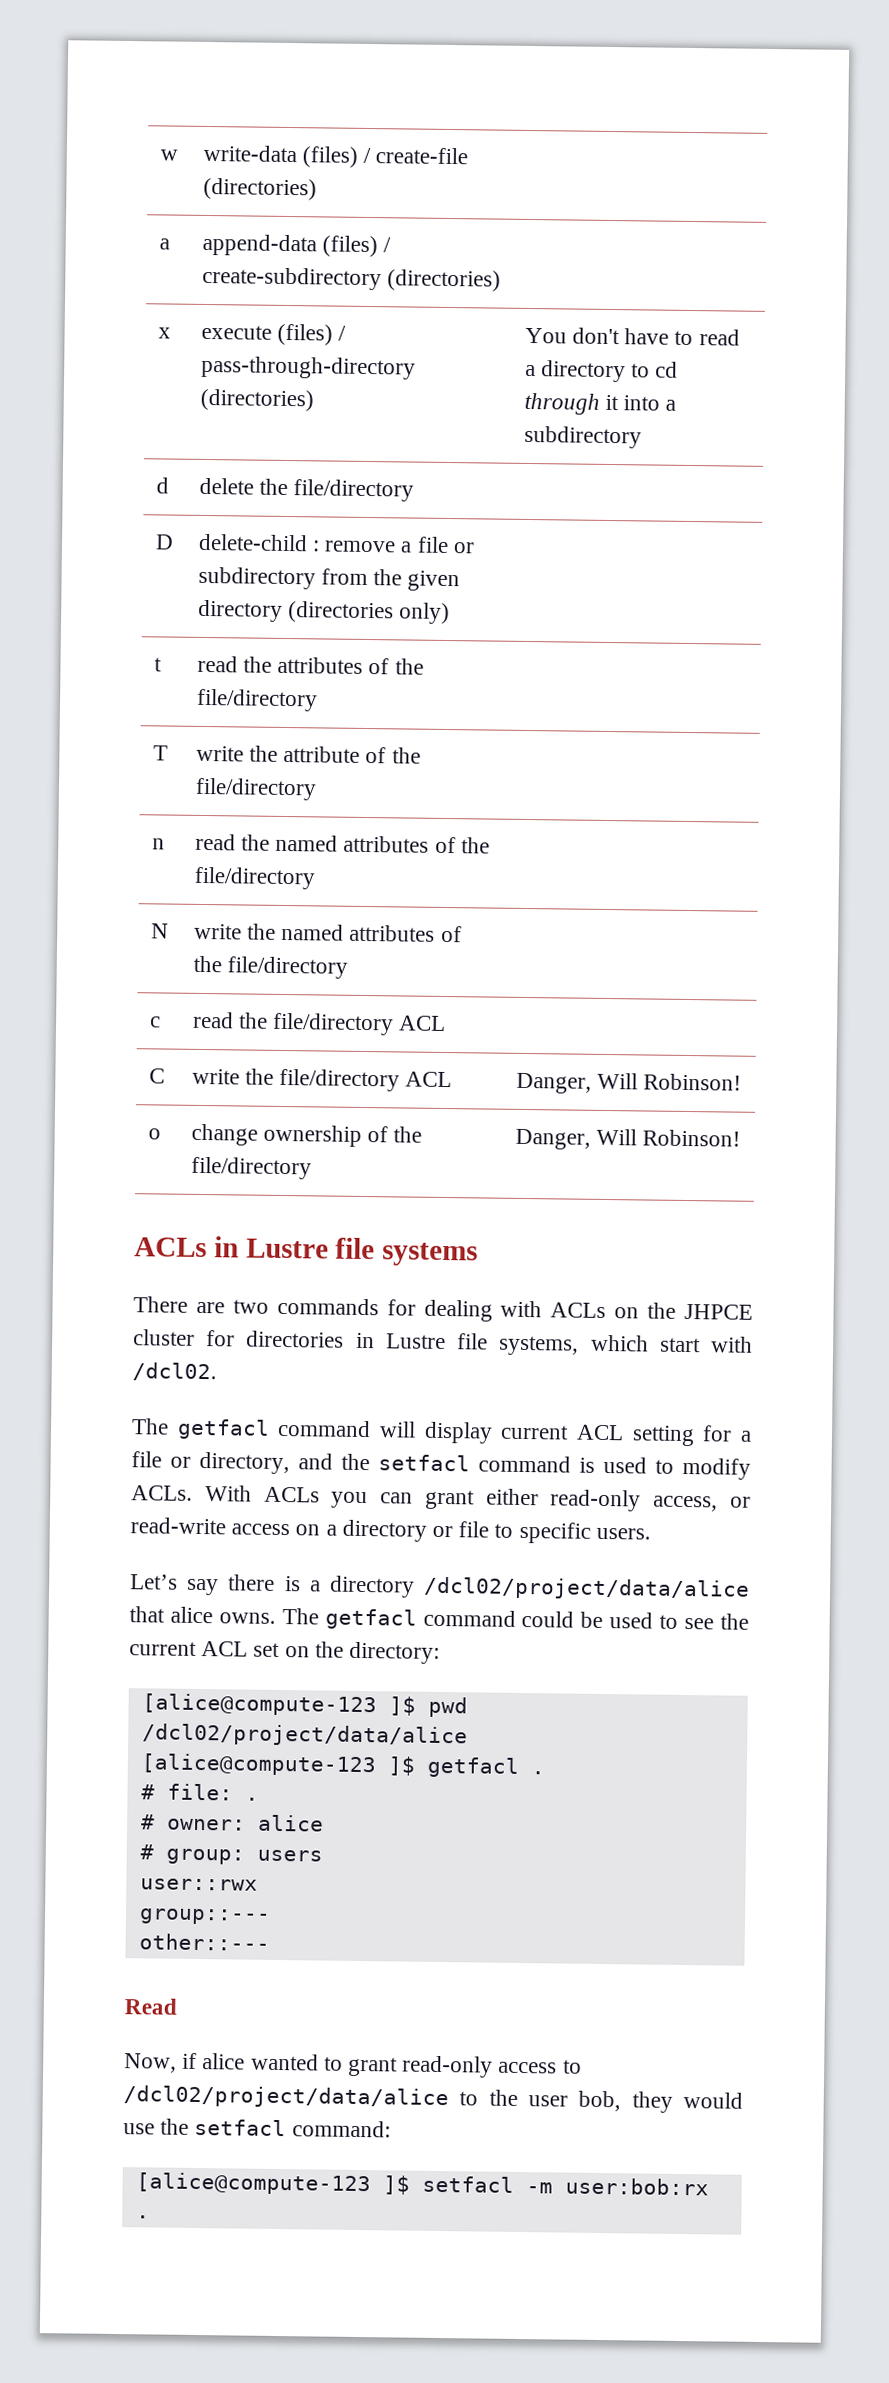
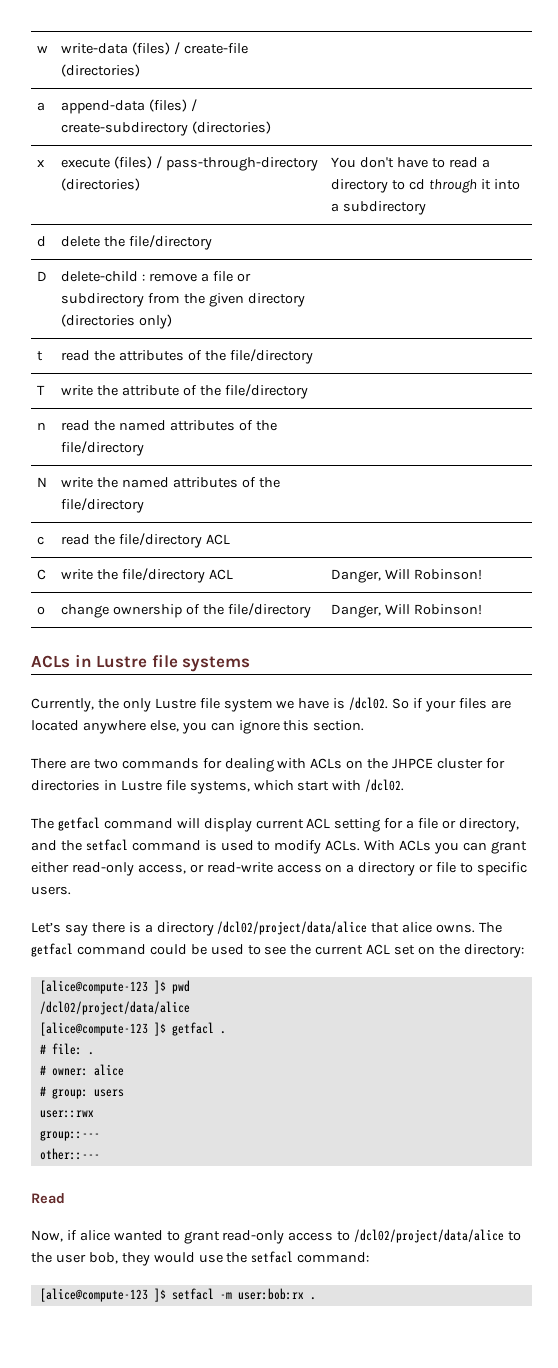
+ Currently, the only Lustre file system we have is /dcl02. So if your files are located anywhere else, you can ignore this section.

